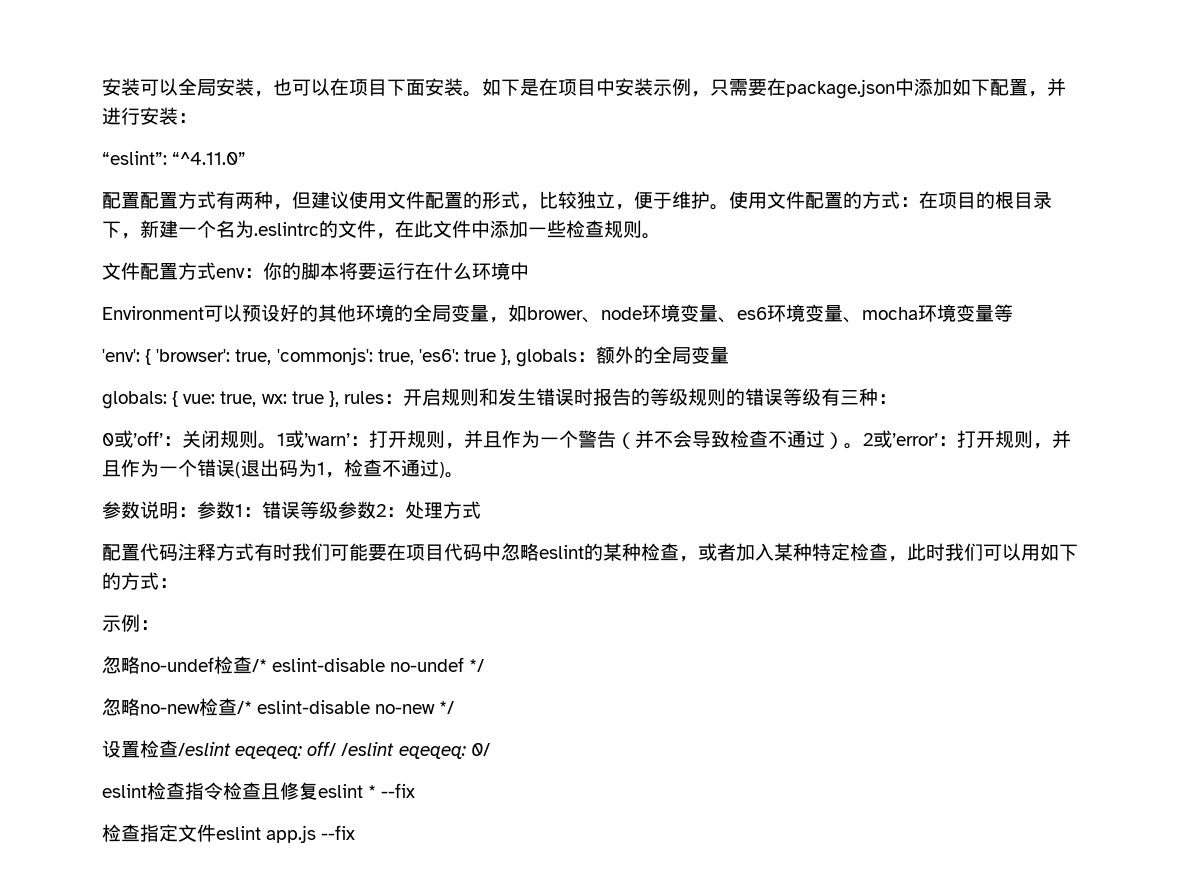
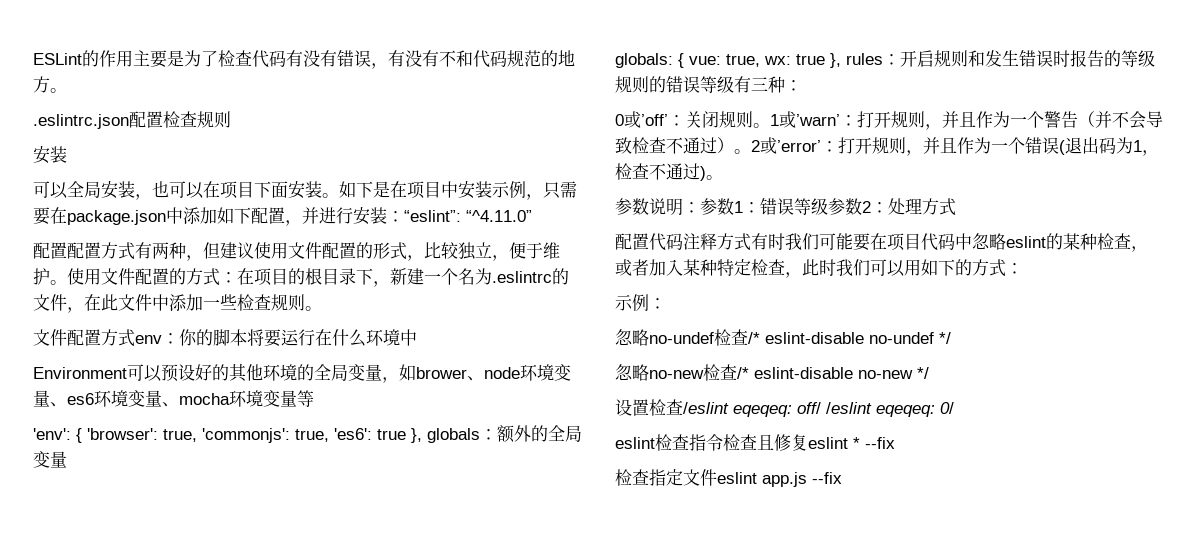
- 安装可以全局安装，也可以在项目下面安装。
+ ESLint的作用主要是为了检查代码有没有错误，有没有不和代码规范的地方。
+ .eslintrc.json配置检查规则
+ 安装
+ 可以全局安装，也可以在项目下面安装。
- 如下是在项目中安装示例，只需要在package.json中添加如下配置，并进行安装：
- “eslint”: “^4.11.0”
+ 如下是在项目中安装示例，只需要在package.json中添加如下配置，并进行安装：“eslint”: “^4.11.0”

